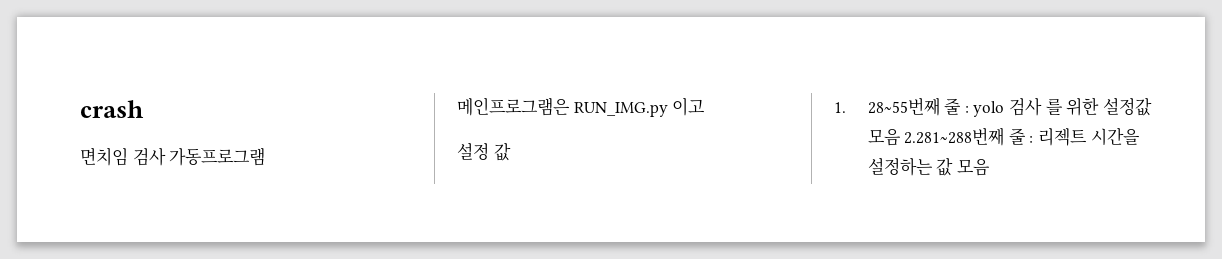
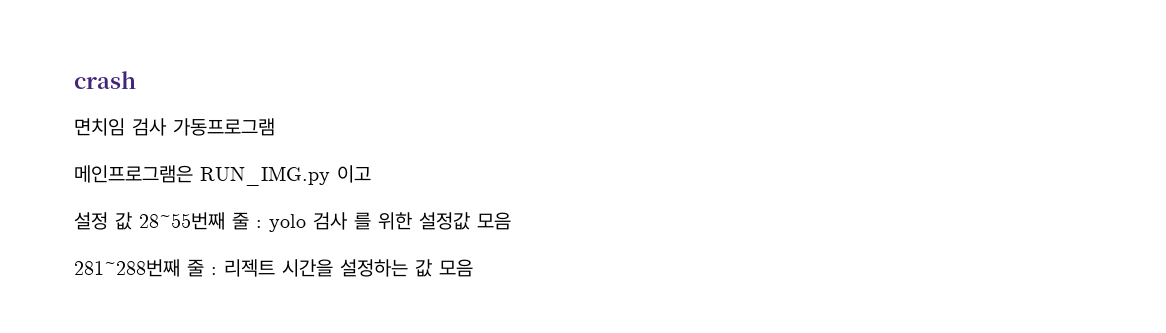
- 설정 값
- 1. 28~55번째 줄 : yolo 검사 를 위한 설정값 모음 2.281~288번째 줄 : 리젝트 시간을 설정하는 값 모음
+ 설정 값 28~55번째 줄 : yolo 검사 를 위한 설정값 모음
+ 281~288번째 줄 : 리젝트 시간을 설정하는 값 모음

